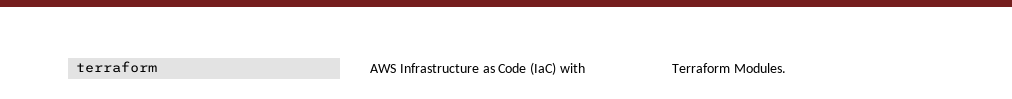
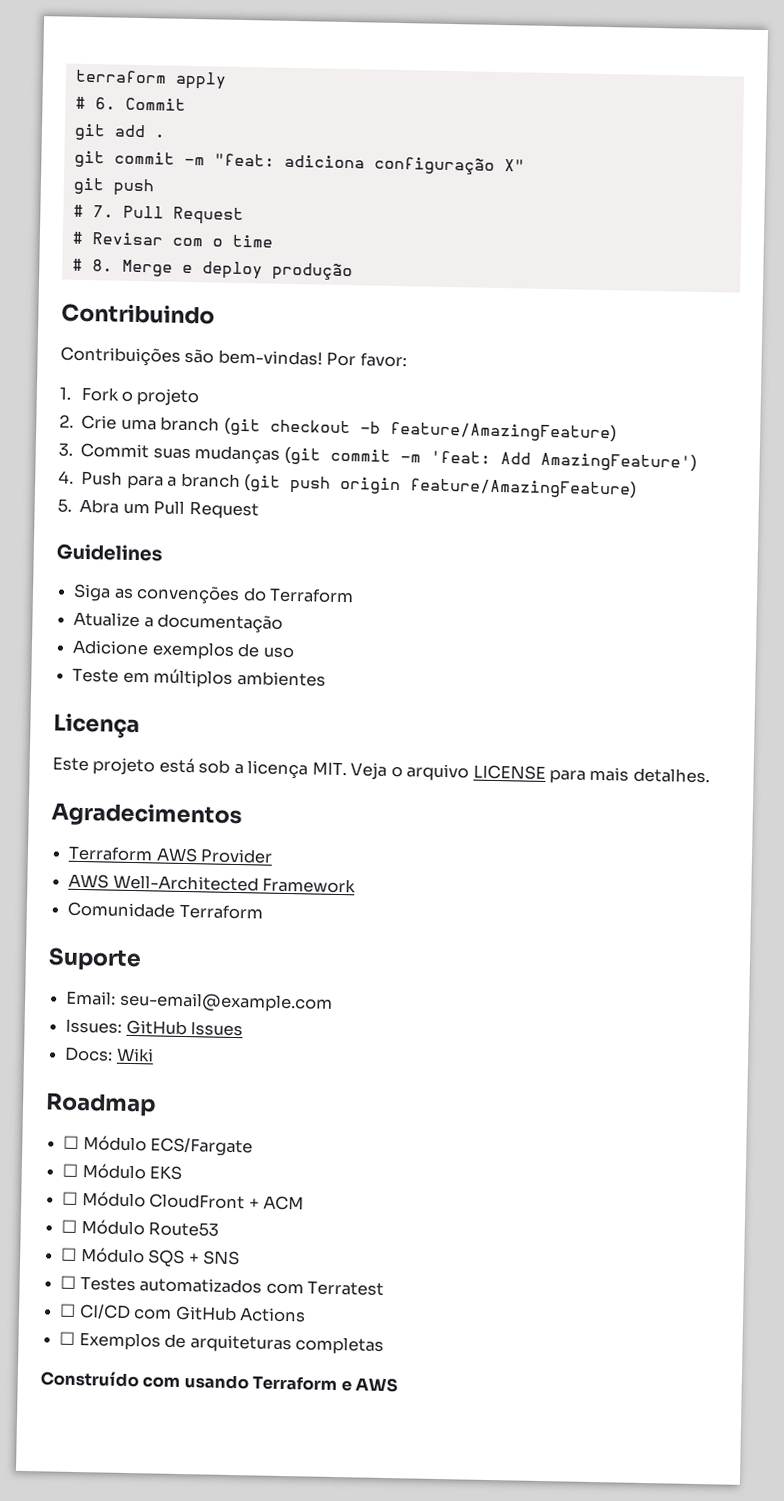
- terraform
- AWS Infrastructure as Code (IaC) with Terraform Modules.
+ terraform apply
+ # 6. Commit
+ git add .
+ git commit -m "feat: adiciona configuração X"
+ git push
+ # 7. Pull Request
+ # Revisar com o time
+ # 8. Merge e deploy produção
+ Contribuindo
+ Contribuições são bem-vindas! Por favor:
+ 1. Fork o projeto
+ 2. Crie uma branch (git checkout -b feature/AmazingFeature)
+ 3. Commit suas mudanças (git commit -m 'feat: Add AmazingFeature')
+ 4. Push para a branch (git push origin feature/AmazingFeature)
+ 5. Abra um Pull Request
+ Guidelines
+ Siga as convenções do Terraform
+ Atualize a documentação
+ Adicione exemplos de uso
+ Teste em múltiplos ambientes
+ Licença
+ Este projeto está sob a licença MIT. Veja o arquivo LICENSE para mais detalhes.
+ Agradecimentos
+ Terraform AWS Provider
+ AWS Well-Architected Framework
+ Comunidade Terraform
+ Suporte
+ Email: seu-email@example.com
+ Issues: GitHub Issues
+ Docs: Wiki
+ Roadmap
+ ☐ Módulo ECS/Fargate
+ ☐ Módulo EKS
+ ☐ Módulo CloudFront + ACM
+ ☐ Módulo Route53
+ ☐ Módulo SQS + SNS
+ ☐ Testes automatizados com Terratest
+ ☐ CI/CD com GitHub Actions
+ ☐ Exemplos de arquiteturas completas
+ Construído com usando Terraform e AWS

